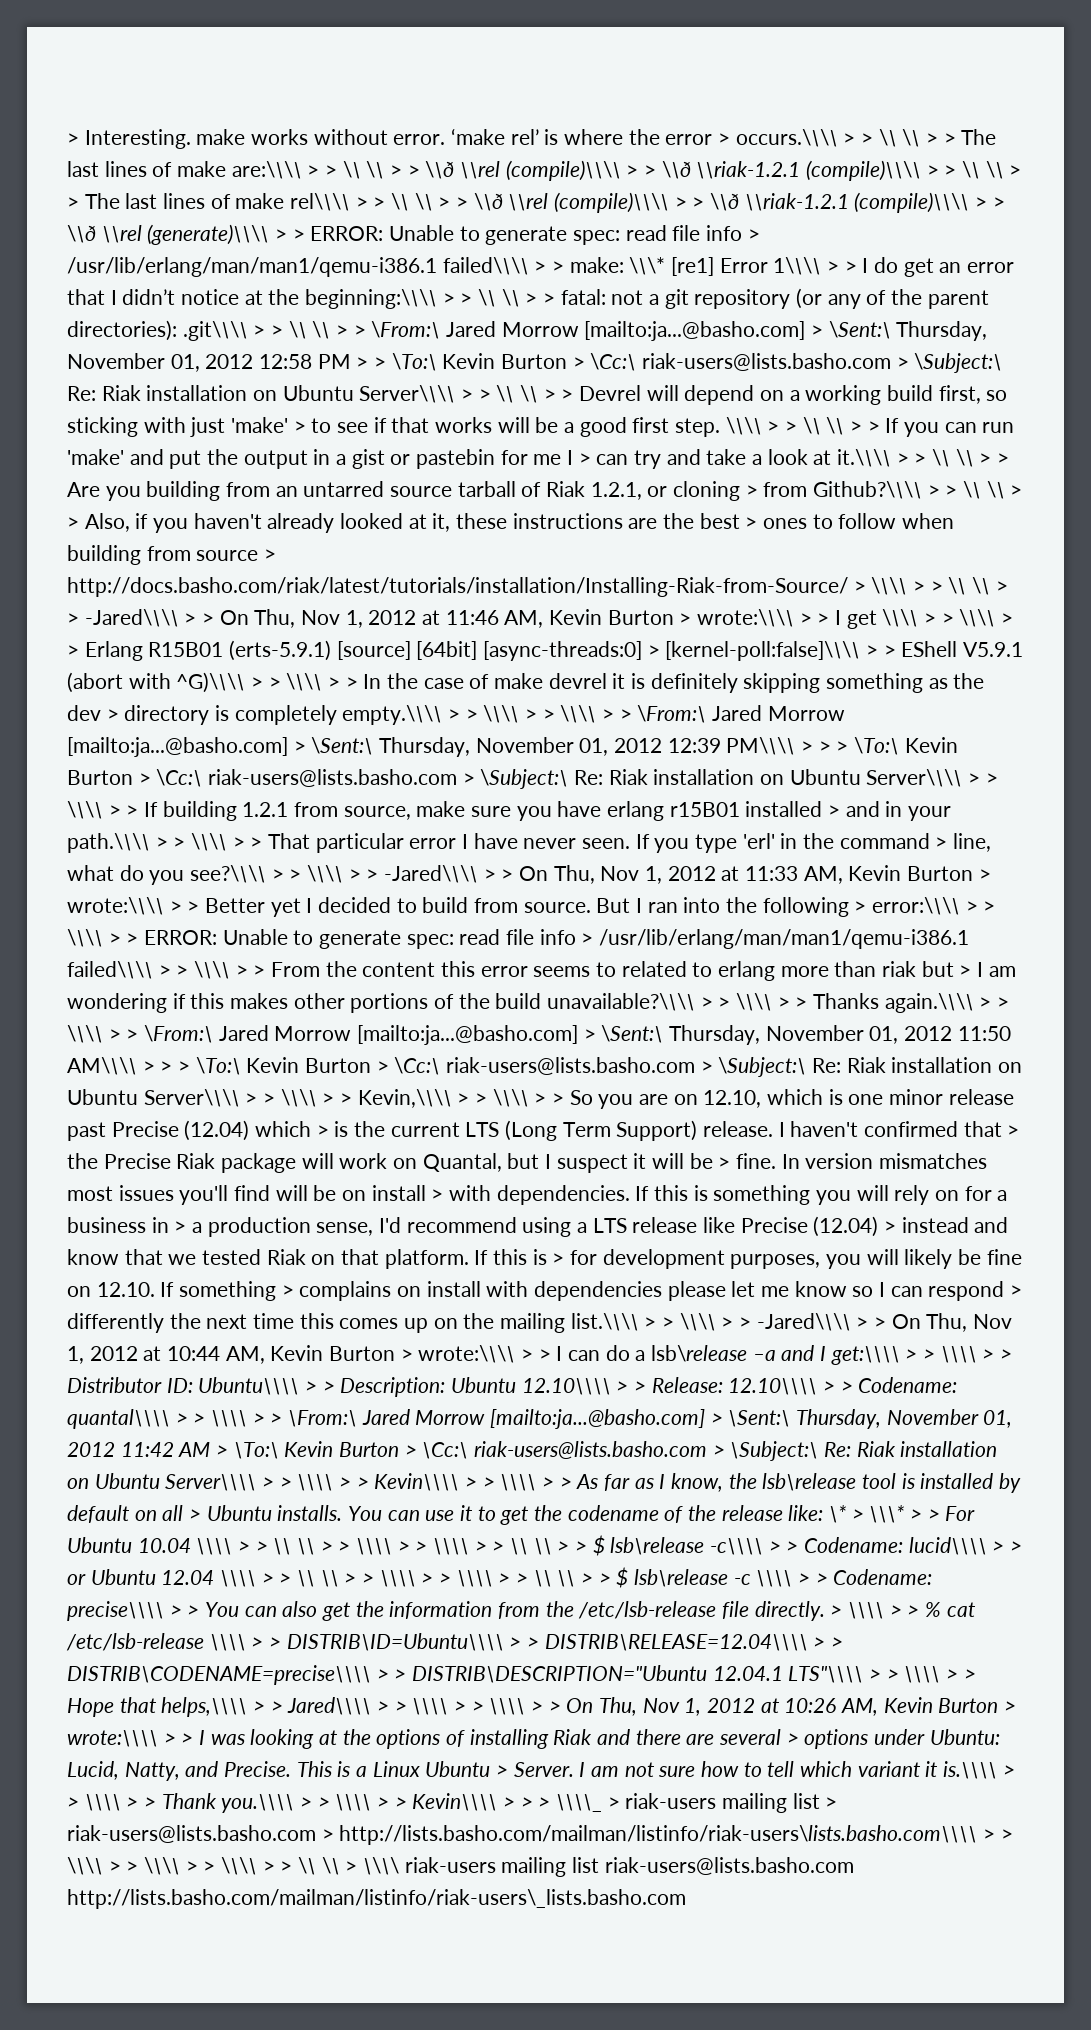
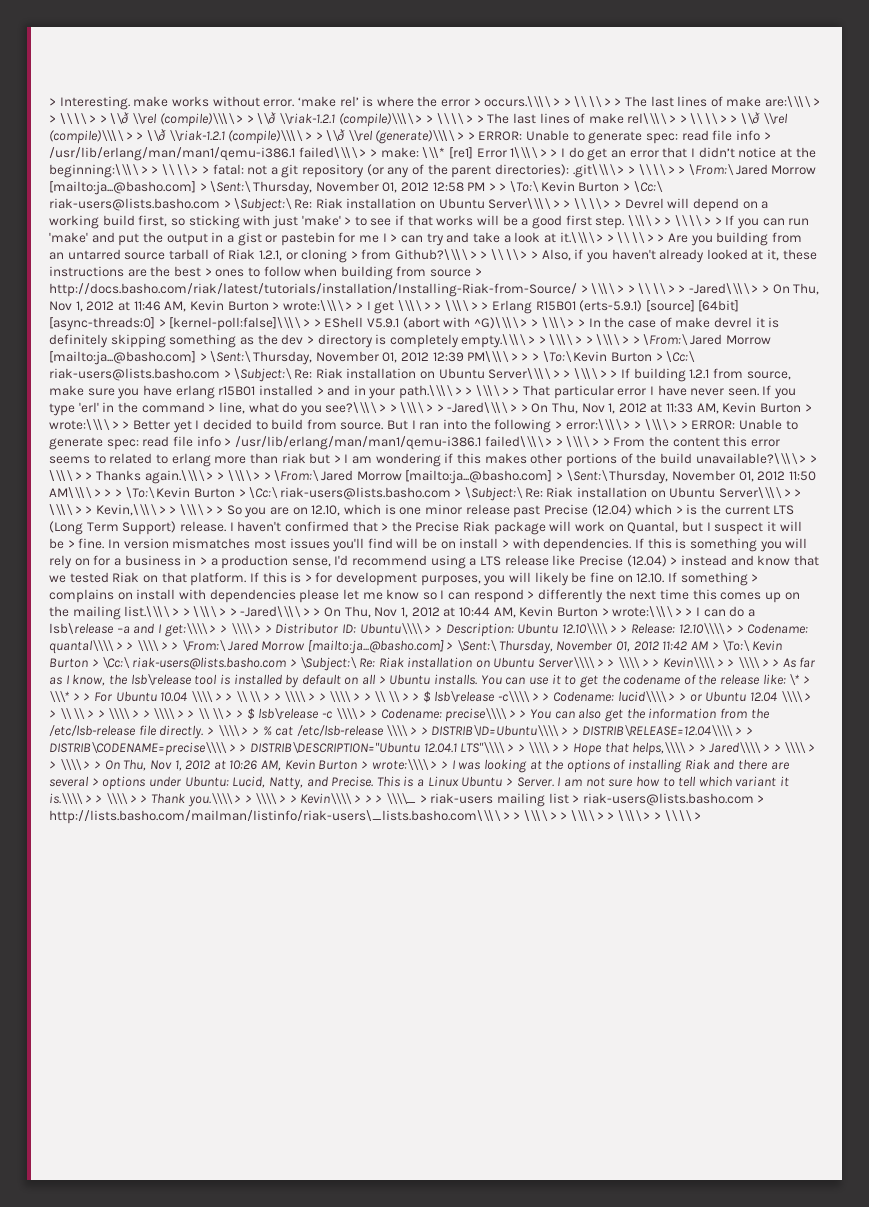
- I am not sure how to tell which variant it is.\\\\ > > \\\\ > > Thank you.\\\\ > > \\\\ > > Kevin\\\\ > > > \\\\_ > riak-users mailing list > riak-users@lists.basho.com > http://lists.basho.com/mailman/listinfo/riak-users\lists.basho.com\\\\ > > \\\\ > > \\\\ > > \\\\ > > \\ \\ > \\\\ riak-users mailing list riak-users@lists.basho.com http://lists.basho.com/mailman/listinfo/riak-users\_lists.basho.com
+ I am not sure how to tell which variant it is.\\\\ > > \\\\ > > Thank you.\\\\ > > \\\\ > > Kevin\\\\ > > > \\\\_ > riak-users mailing list > riak-users@lists.basho.com > http://lists.basho.com/mailman/listinfo/riak-users\_lists.basho.com\\\\ > > \\\\ > > \\\\ > > \\\\ > > \\ \\ >

